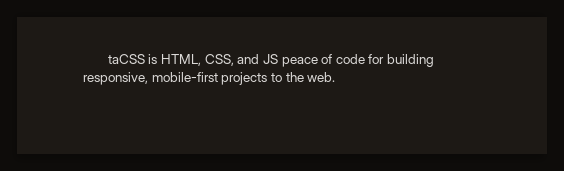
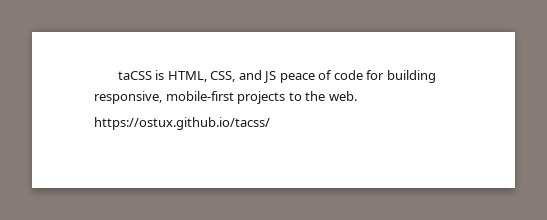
+ https://ostux.github.io/tacss/

